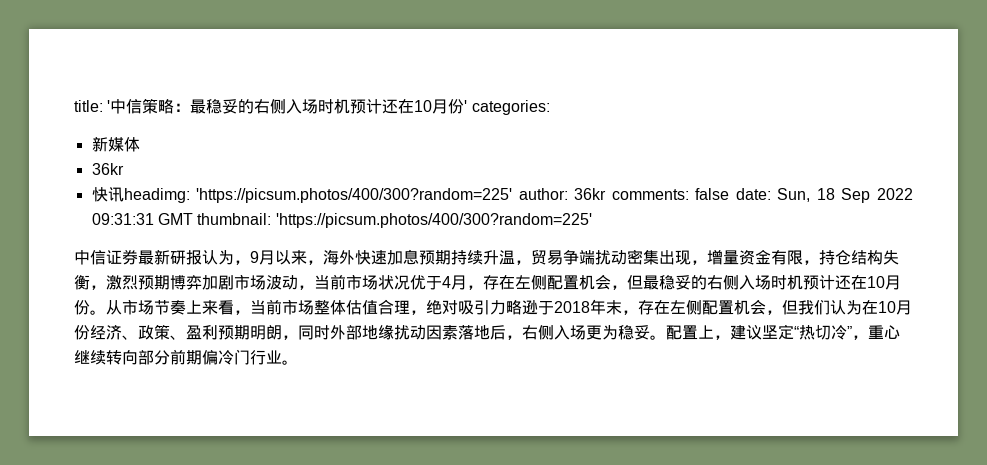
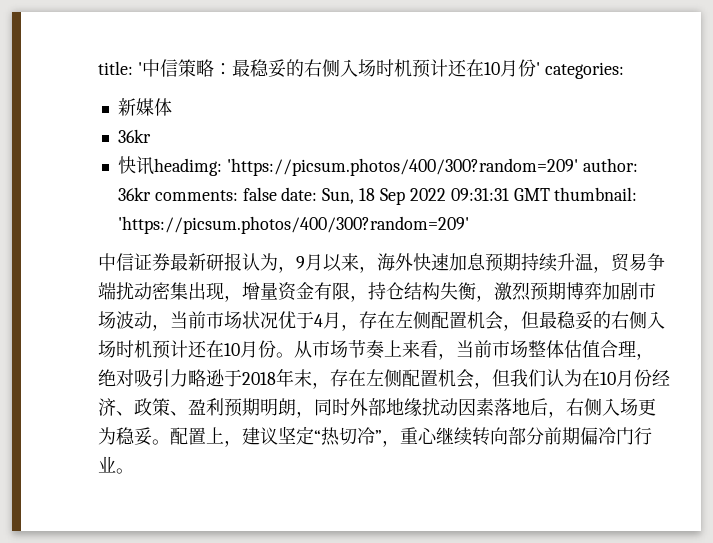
- 快讯headimg: 'https://picsum.photos/400/300?random=225' author: 36kr comments: false date: Sun, 18 Sep 2022 09:31:31 GMT thumbnail: 'https://picsum.photos/400/300?random=225'
+ 快讯headimg: 'https://picsum.photos/400/300?random=209' author: 36kr comments: false date: Sun, 18 Sep 2022 09:31:31 GMT thumbnail: 'https://picsum.photos/400/300?random=209'

